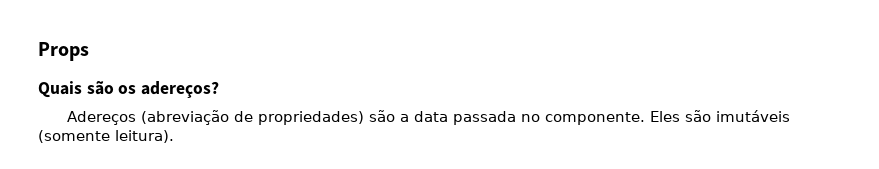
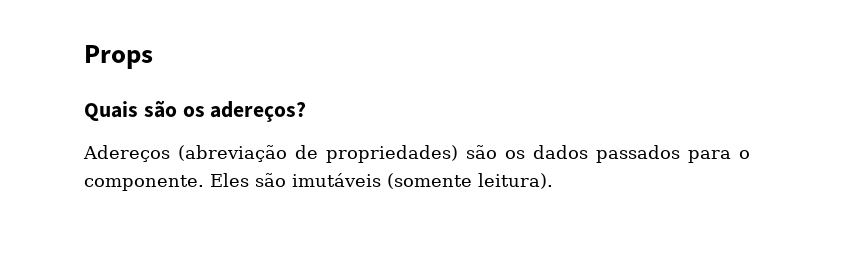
- Adereços (abreviação de propriedades) são a data passada no componente.
+ Adereços (abreviação de propriedades) são os dados passados para o componente.

